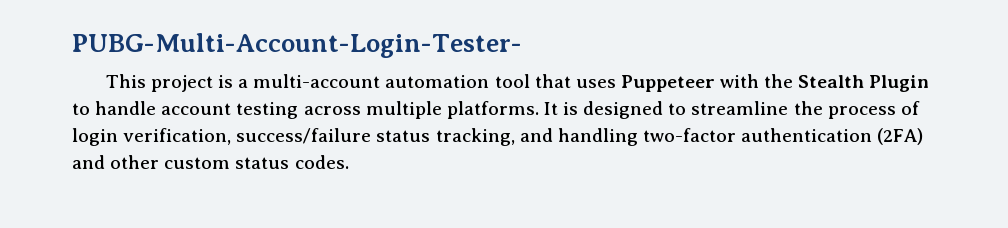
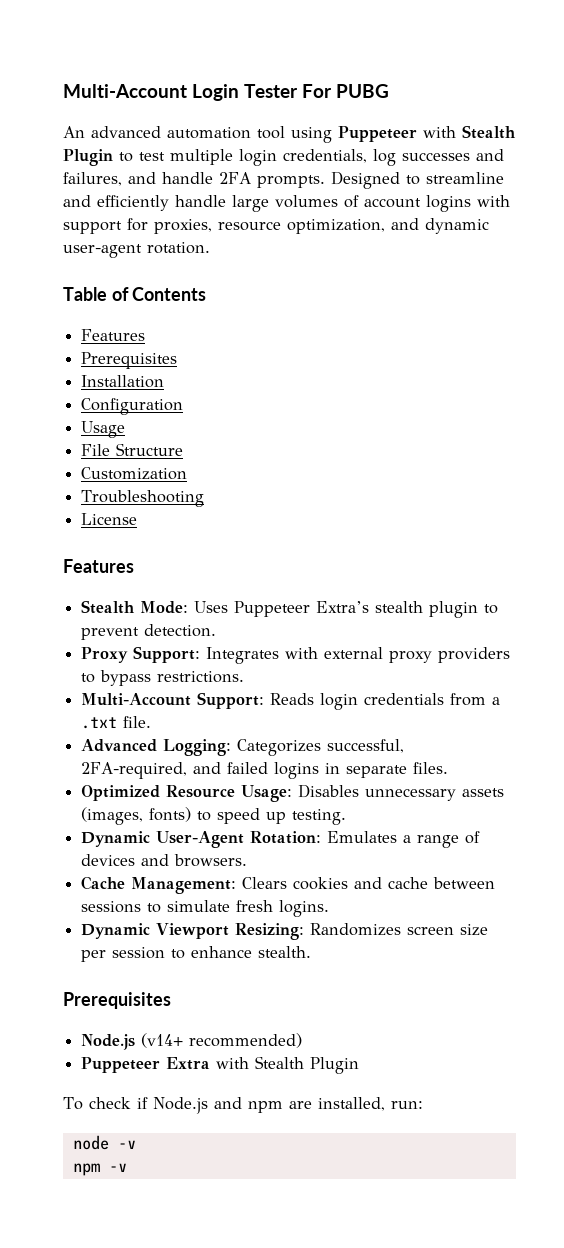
- PUBG-Multi-Account-Login-Tester-
- This project is a multi-account automation tool that uses Puppeteer with the Stealth Plugin to handle account testing across multiple platforms. It is designed to streamline the process of login verification, success/failure status tracking, and handling two-factor authentication (2FA) and other custom status codes.
+ Multi-Account Login Tester For PUBG
+ An advanced automation tool using Puppeteer with Stealth Plugin to test multiple login credentials, log successes and failures, and handle 2FA prompts. Designed to streamline and efficiently handle large volumes of account logins with support for proxies, resource optimization, and dynamic user-agent rotation.
+ Table of Contents
+ Features
+ Prerequisites
+ Installation
+ Configuration
+ Usage
+ File Structure
+ Customization
+ Troubleshooting
+ License
+ Features
+ Stealth Mode: Uses Puppeteer Extra’s stealth plugin to prevent detection.
+ Proxy Support: Integrates with external proxy providers to bypass restrictions.
+ Multi-Account Support: Reads login credentials from a .txt file.
+ Advanced Logging: Categorizes successful, 2FA-required, and failed logins in separate files.
+ Optimized Resource Usage: Disables unnecessary assets (images, fonts) to speed up testing.
+ Dynamic User-Agent Rotation: Emulates a range of devices and browsers.
+ Cache Management: Clears cookies and cache between sessions to simulate fresh logins.
+ Dynamic Viewport Resizing: Randomizes screen size per session to enhance stealth.
+ Prerequisites
+ Node.js (v14+ recommended)
+ Puppeteer Extra with Stealth Plugin
+ To check if Node.js and npm are installed, run:
+ node -v
+ npm -v

